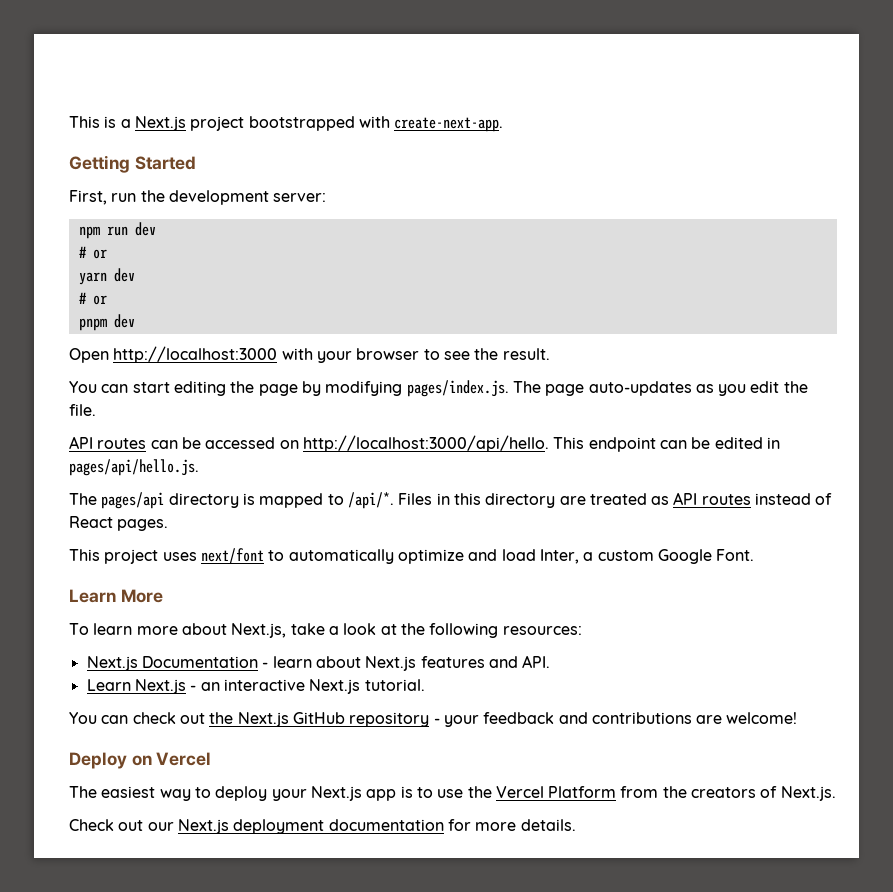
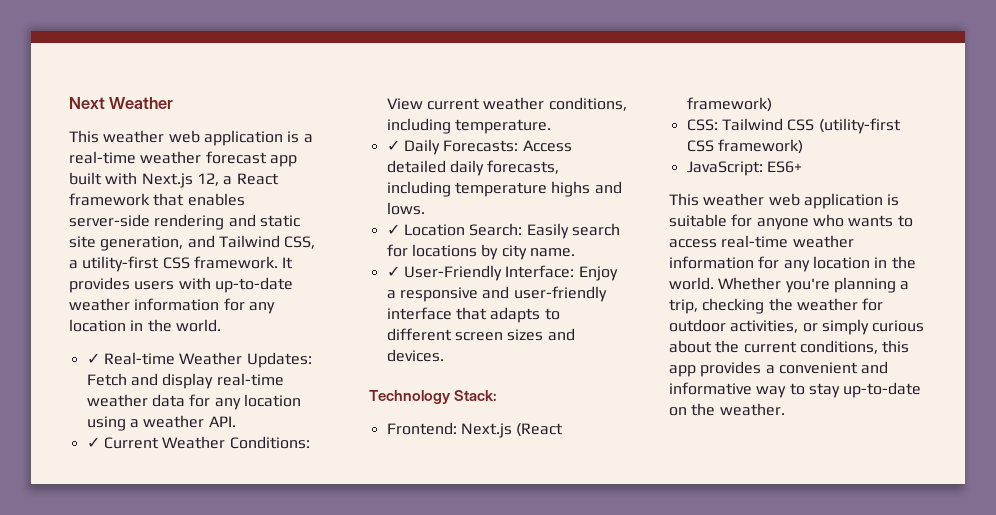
- This is a Next.js project bootstrapped with create-next-app.
- Getting Started
- First, run the development server:
- npm run dev
- # or
- yarn dev
- # or
- pnpm dev
- Open http://localhost:3000 with your browser to see the result.
- You can start editing the page by modifying pages/index.js. The page auto-updates as you edit the file.
- API routes can be accessed on http://localhost:3000/api/hello. This endpoint can be edited in pages/api/hello.js.
- The pages/api directory is mapped to /api/*. Files in this directory are treated as API routes instead of React pages.
- This project uses next/font to automatically optimize and load Inter, a custom Google Font.
- Learn More
- To learn more about Next.js, take a look at the following resources:
- Next.js Documentation - learn about Next.js features and API.
- Learn Next.js - an interactive Next.js tutorial.
- You can check out the Next.js GitHub repository - your feedback and contributions are welcome!
- Deploy on Vercel
- The easiest way to deploy your Next.js app is to use the Vercel Platform from the creators of Next.js.
- Check out our Next.js deployment documentation for more details.
+ Next Weather
+ This weather web application is a real-time weather forecast app built with Next.js 12, a React framework that enables server-side rendering and static site generation, and Tailwind CSS, a utility-first CSS framework. It provides users with up-to-date weather information for any location in the world.
+ ✓ Real-time Weather Updates: Fetch and display real-time weather data for any location using a weather API.
+ ✓ Current Weather Conditions: View current weather conditions, including temperature.
+ ✓ Daily Forecasts: Access detailed daily forecasts, including temperature highs and lows.
+ ✓ Location Search: Easily search for locations by city name.
+ ✓ User-Friendly Interface: Enjoy a responsive and user-friendly interface that adapts to different screen sizes and devices.
+ Technology Stack:
+ Frontend: Next.js (React framework)
+ CSS: Tailwind CSS (utility-first CSS framework)
+ JavaScript: ES6+
+ This weather web application is suitable for anyone who wants to access real-time weather information for any location in the world. Whether you're planning a trip, checking the weather for outdoor activities, or simply curious about the current conditions, this app provides a convenient and informative way to stay up-to-date on the weather.

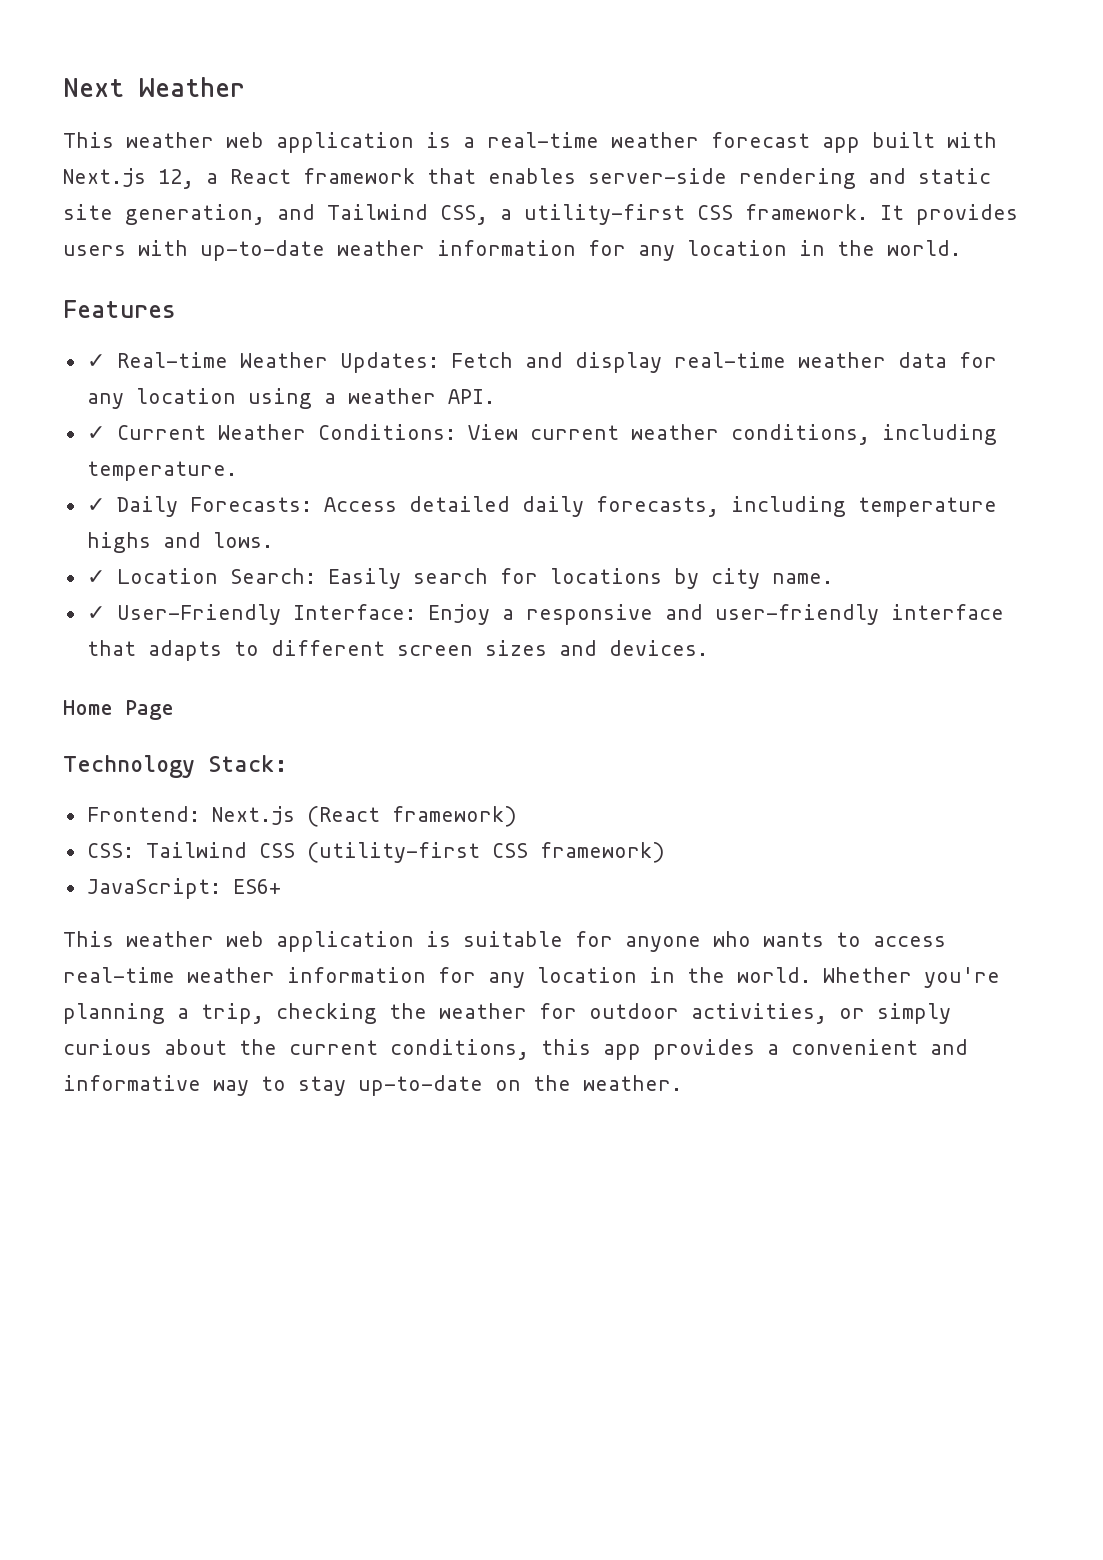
+ Features
+ Home Page

